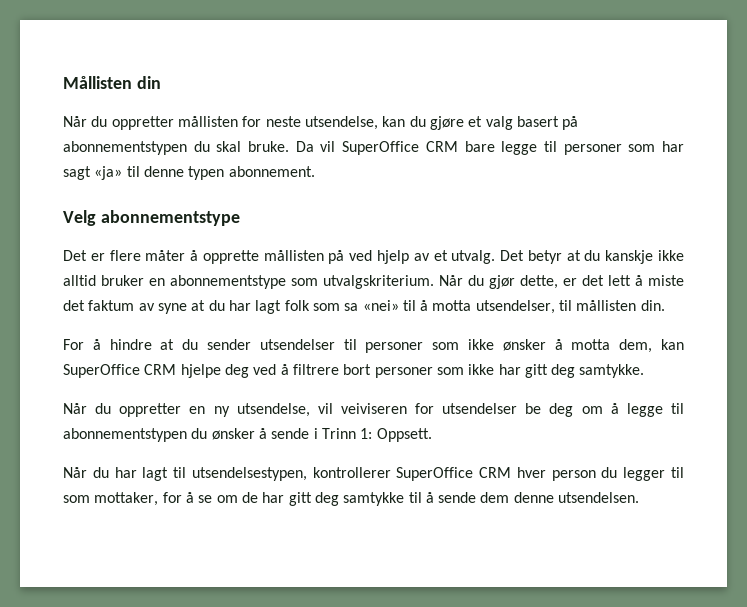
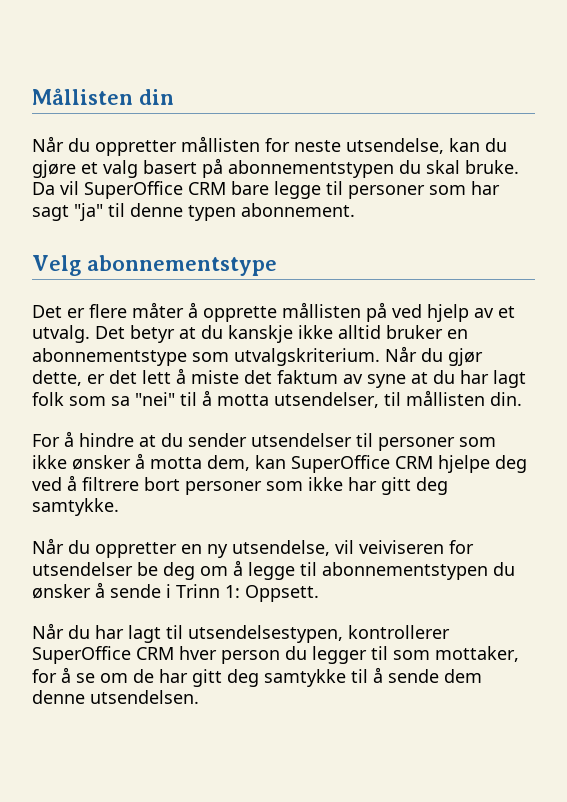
- Da vil SuperOffice CRM bare legge til personer som har sagt «ja» til denne typen abonnement.
+ Da vil SuperOffice CRM bare legge til personer som har sagt "ja" til denne typen abonnement.
- Når du gjør dette, er det lett å miste det faktum av syne at du har lagt folk som sa «nei» til å motta utsendelser, til mållisten din.
+ Når du gjør dette, er det lett å miste det faktum av syne at du har lagt folk som sa "nei" til å motta utsendelser, til mållisten din.

